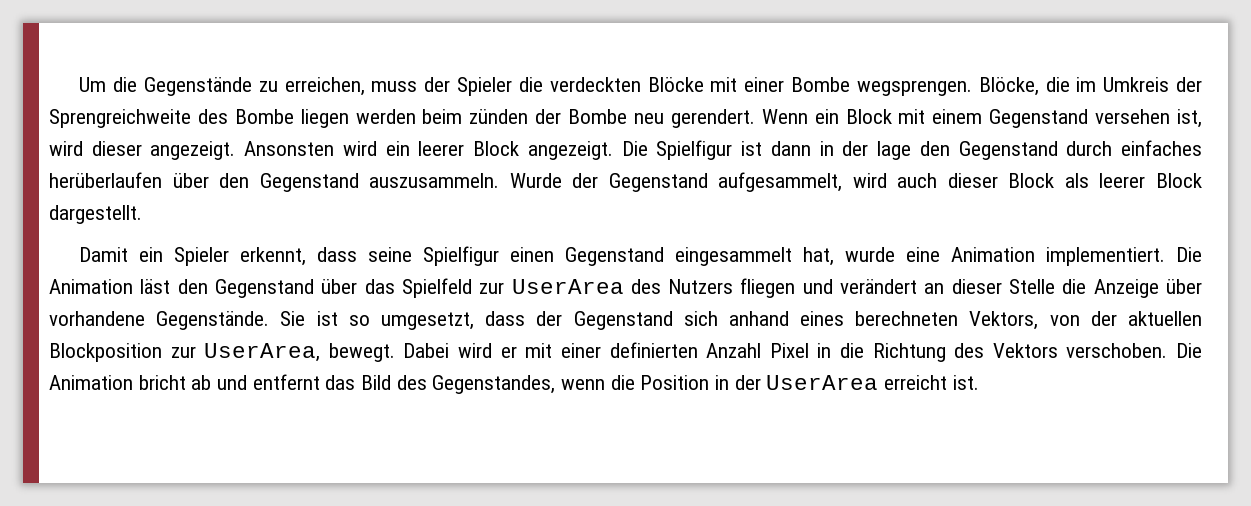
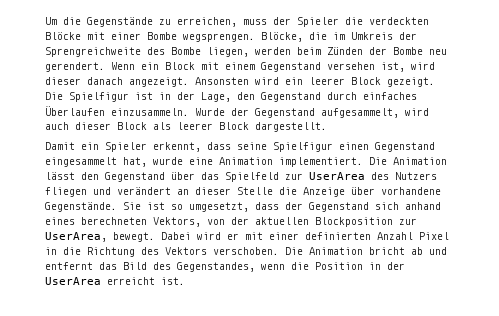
- Blöcke, die im Umkreis der Sprengreichweite des Bombe liegen werden beim zünden der Bombe neu gerendert.
+ Blöcke, die im Umkreis der Sprengreichweite des Bombe liegen, werden beim Zünden der Bombe neu gerendert.
- Wenn ein Block mit einem Gegenstand versehen ist, wird dieser angezeigt.
+ Wenn ein Block mit einem Gegenstand versehen ist, wird dieser danach angezeigt.
- Ansonsten wird ein leerer Block angezeigt.
+ Ansonsten wird ein leerer Block gezeigt.
- Die Spielfigur ist dann in der lage den Gegenstand durch einfaches herüberlaufen über den Gegenstand auszusammeln.
+ Die Spielfigur ist in der Lage, den Gegenstand durch einfaches Überlaufen einzusammeln.
- Die Animation läst den Gegenstand über das Spielfeld zur UserArea des Nutzers fliegen und verändert an dieser Stelle die Anzeige über vorhandene Gegenstände.
+ Die Animation lässt den Gegenstand über das Spielfeld zur UserArea des Nutzers fliegen und verändert an dieser Stelle die Anzeige über vorhandene Gegenstände.

